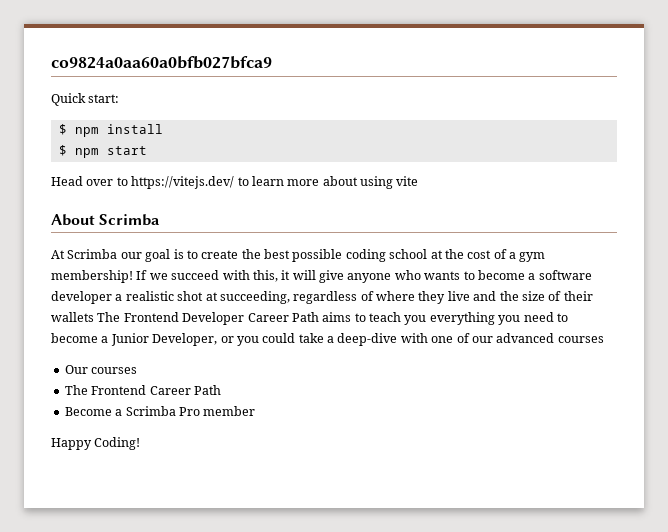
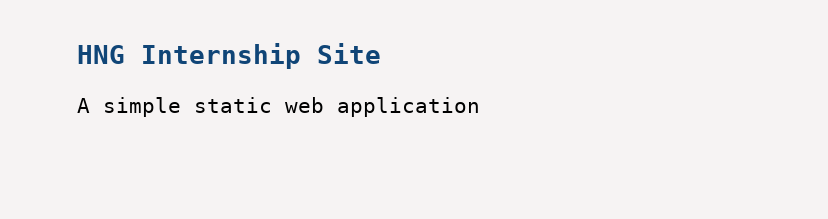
- co9824a0aa60a0bfb027bfca9
- Quick start:
- $ npm install
- $ npm start
- Head over to https://vitejs.dev/ to learn more about using vite
- About Scrimba
- At Scrimba our goal is to create the best possible coding school at the cost of a gym membership! If we succeed with this, it will give anyone who wants to become a software developer a realistic shot at succeeding, regardless of where they live and the size of their wallets The Frontend Developer Career Path aims to teach you everything you need to become a Junior Developer, or you could take a deep-dive with one of our advanced courses
- Our courses
- The Frontend Career Path
- Become a Scrimba Pro member
- Happy Coding!
+ HNG Internship Site
+ A simple static web application

